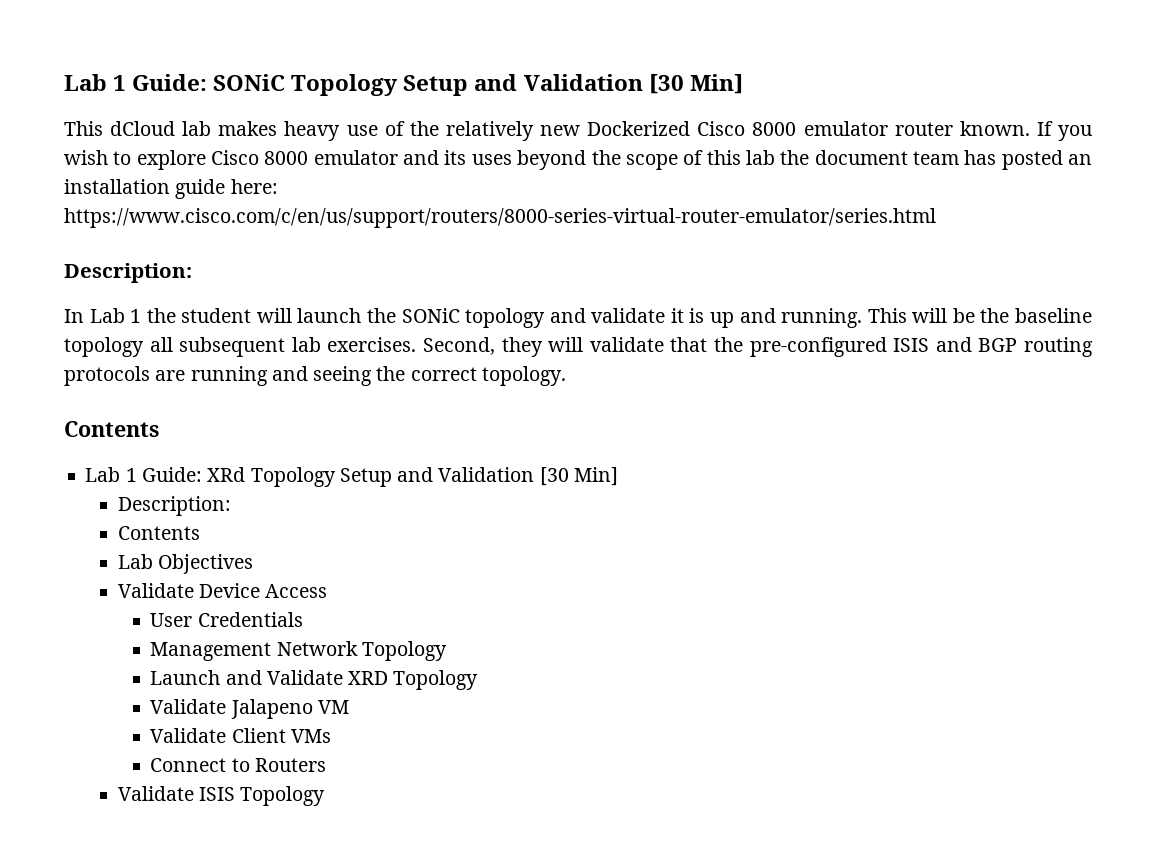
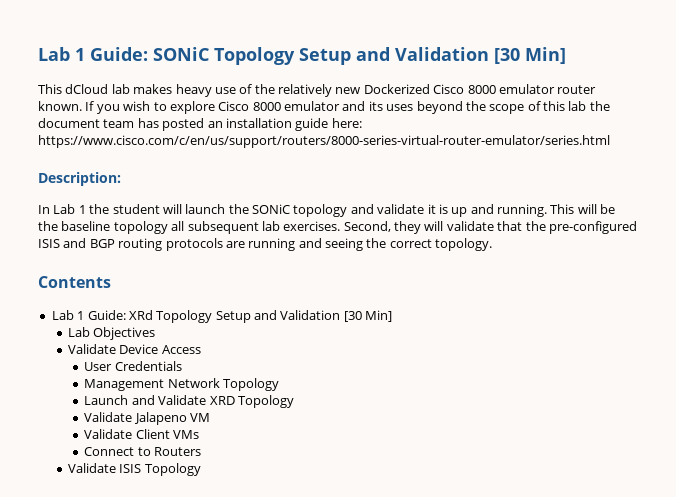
  Lab 1 Guide: XRd Topology Setup and Validation [30 Min]
- Description:
- Contents

